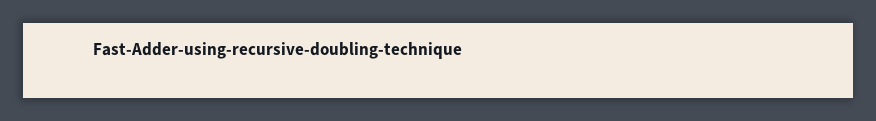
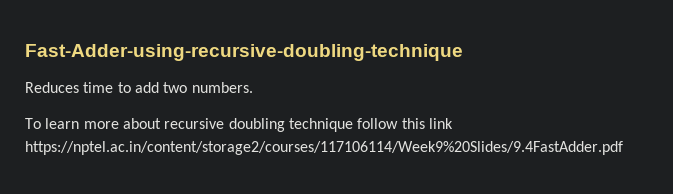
+ Reduces time to add two numbers.
+ To learn more about recursive doubling technique follow this link https://nptel.ac.in/content/storage2/courses/117106114/Week9%20Slides/9.4FastAdder.pdf

